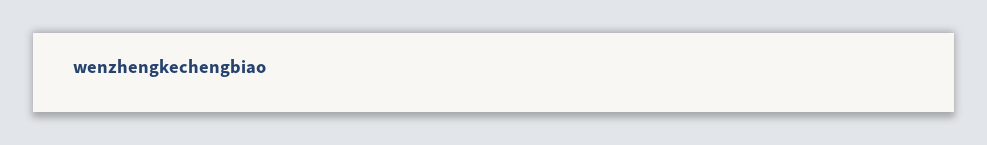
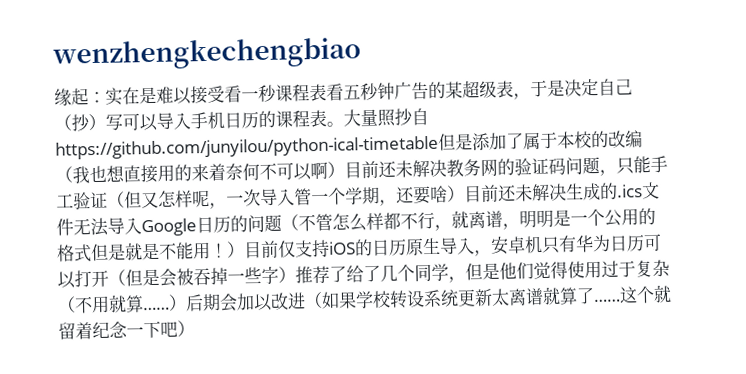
+ 缘起：实在是难以接受看一秒课程表看五秒钟广告的某超级表，于是决定自己（抄）写可以导入手机日历的课程表。大量照抄自https://github.com/junyilou/python-ical-timetable但是添加了属于本校的改编（我也想直接用的来着奈何不可以啊）目前还未解决教务网的验证码问题，只能手工验证（但又怎样呢，一次导入管一个学期，还要啥）目前还未解决生成的.ics文件无法导入Google日历的问题（不管怎么样都不行，就离谱，明明是一个公用的格式但是就是不能用！）目前仅支持iOS的日历原生导入，安卓机只有华为日历可以打开（但是会被吞掉一些字）推荐了给了几个同学，但是他们觉得使用过于复杂（不用就算……）后期会加以改进（如果学校转设系统更新太离谱就算了……这个就留着纪念一下吧）

